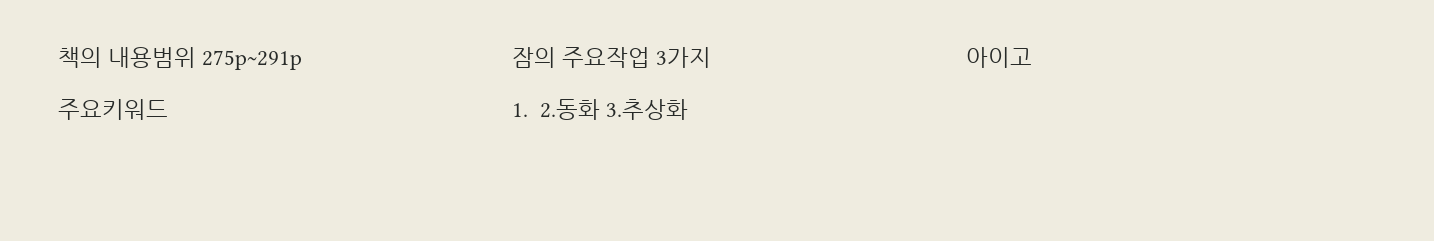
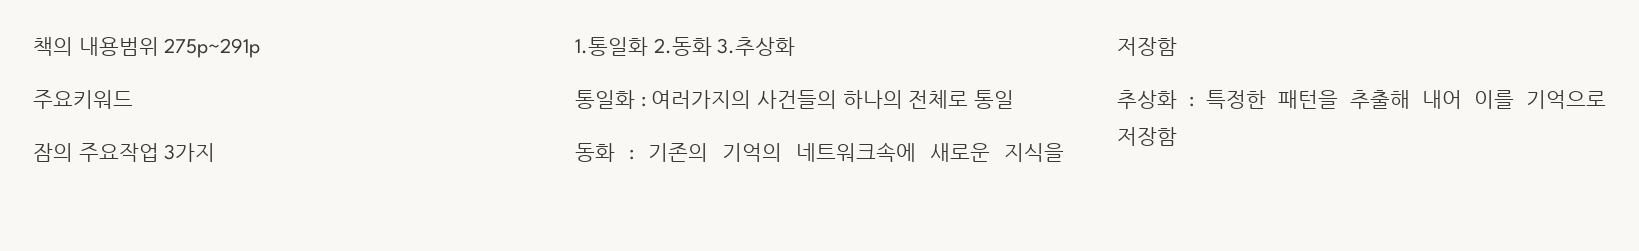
- 1. 2.동화 3.추상화
+ 1.통일화 2.동화 3.추상화
- 아이고
+ 통일화 : 여러가지의 사건들의 하나의 전체로 통일
+ 동화 : 기존의 기억의 네트워크속에 새로운 지식을 저장함
+ 추상화 : 특정한 패턴을 추출해 내어 이를 기억으로 저장함

